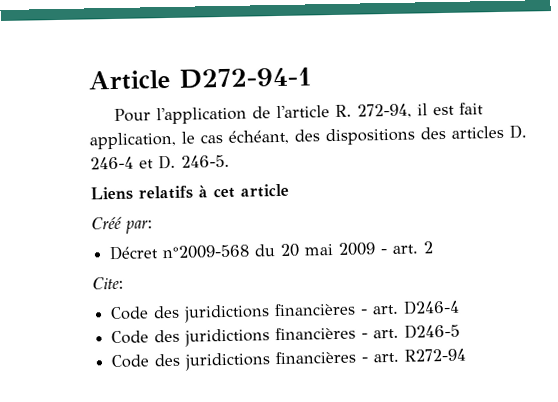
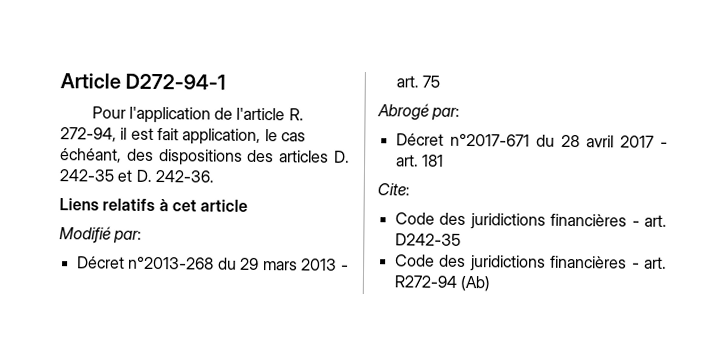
- Pour l'application de l'article R. 272-94, il est fait application, le cas échéant, des dispositions des articles D. 246-4 et D. 246-5.
+ Pour l'application de l'article R. 272-94, il est fait application, le cas échéant, des dispositions des articles D. 242-35 et D. 242-36.
- Créé par:
- Décret n°2009-568 du 20 mai 2009 - art. 2
+ Modifié par:
+ Décret n°2013-268 du 29 mars 2013 - art. 75
+ Abrogé par:
+ Décret n°2017-671 du 28 avril 2017 - art. 181
- Code des juridictions financières - art. D246-4
- Code des juridictions financières - art. D246-5
+ Code des juridictions financières - art. D242-35
- Code des juridictions financières - art. R272-94
+ Code des juridictions financières - art. R272-94 (Ab)

